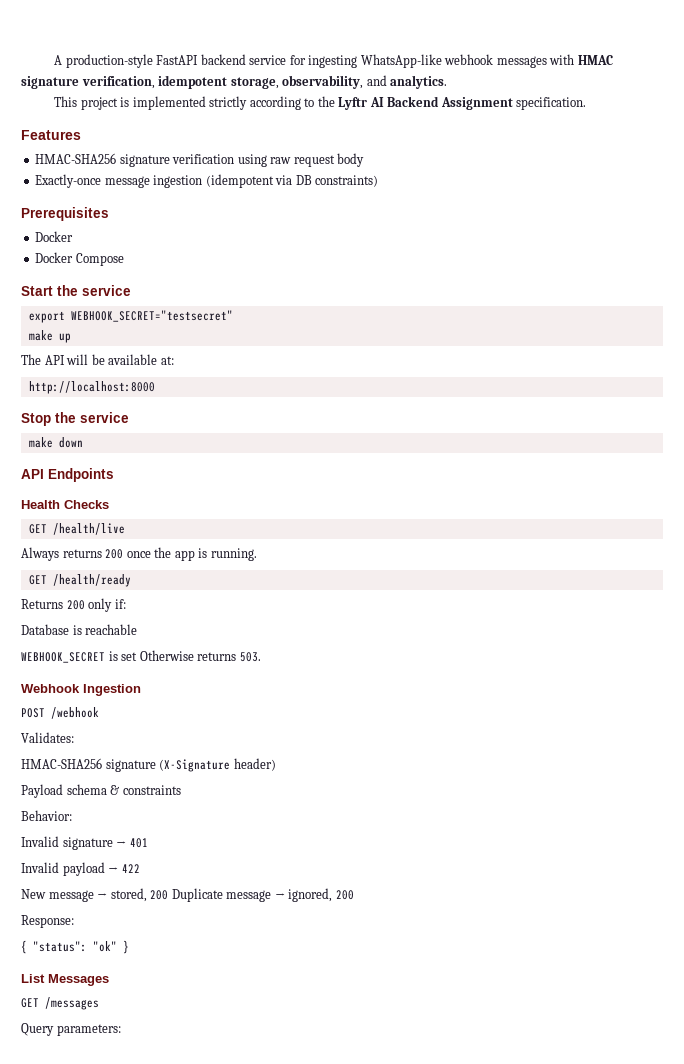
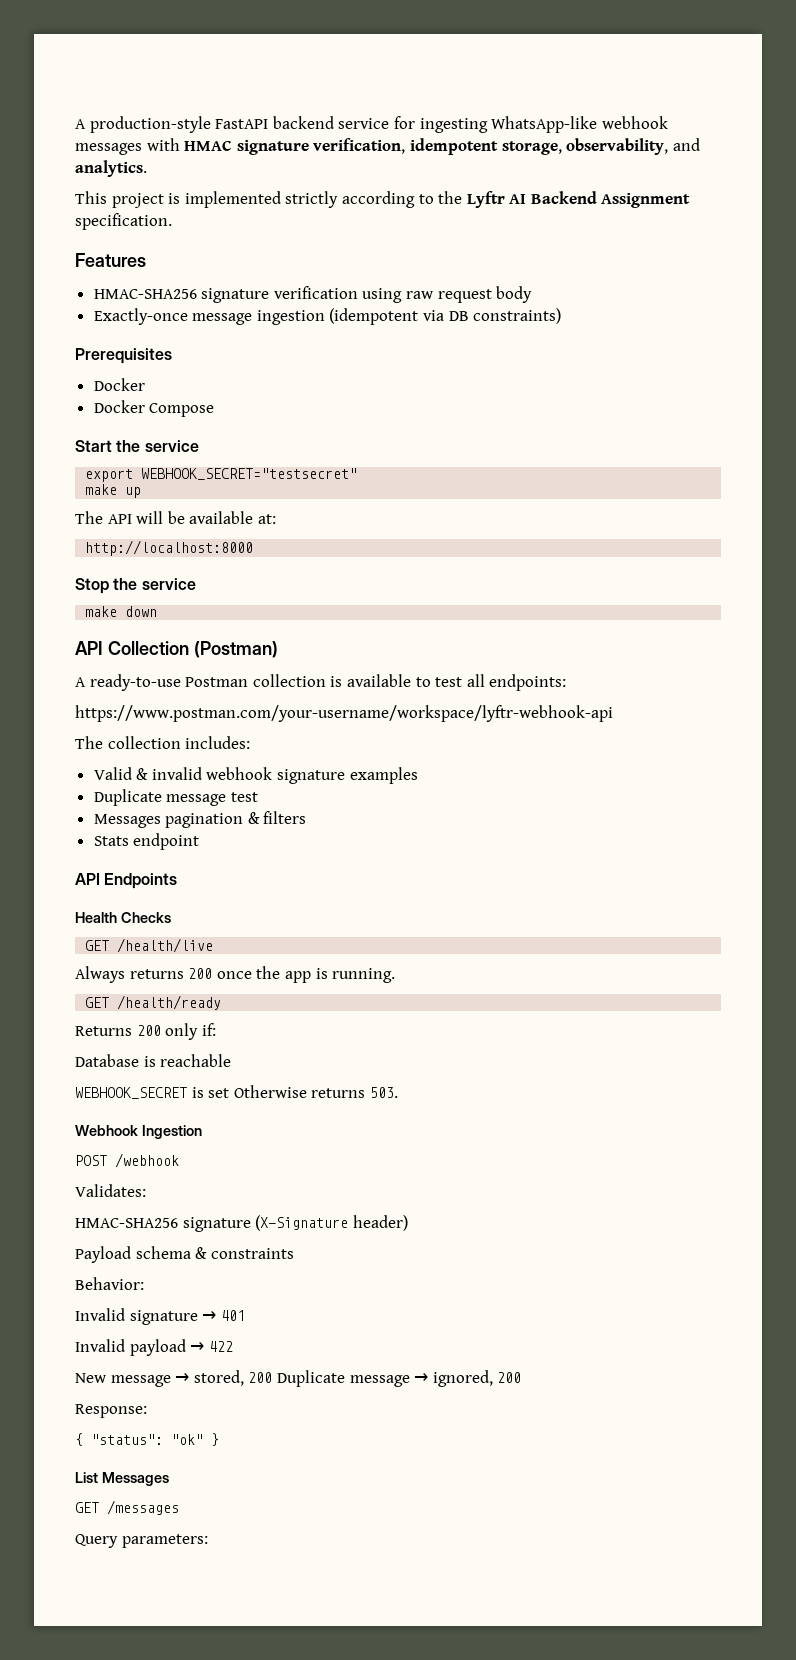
+ API Collection (Postman)
+ A ready-to-use Postman collection is available to test all endpoints:
+ https://www.postman.com/your-username/workspace/lyftr-webhook-api
+ The collection includes:
+ Valid & invalid webhook signature examples
+ Duplicate message test
+ Messages pagination & filters
+ Stats endpoint

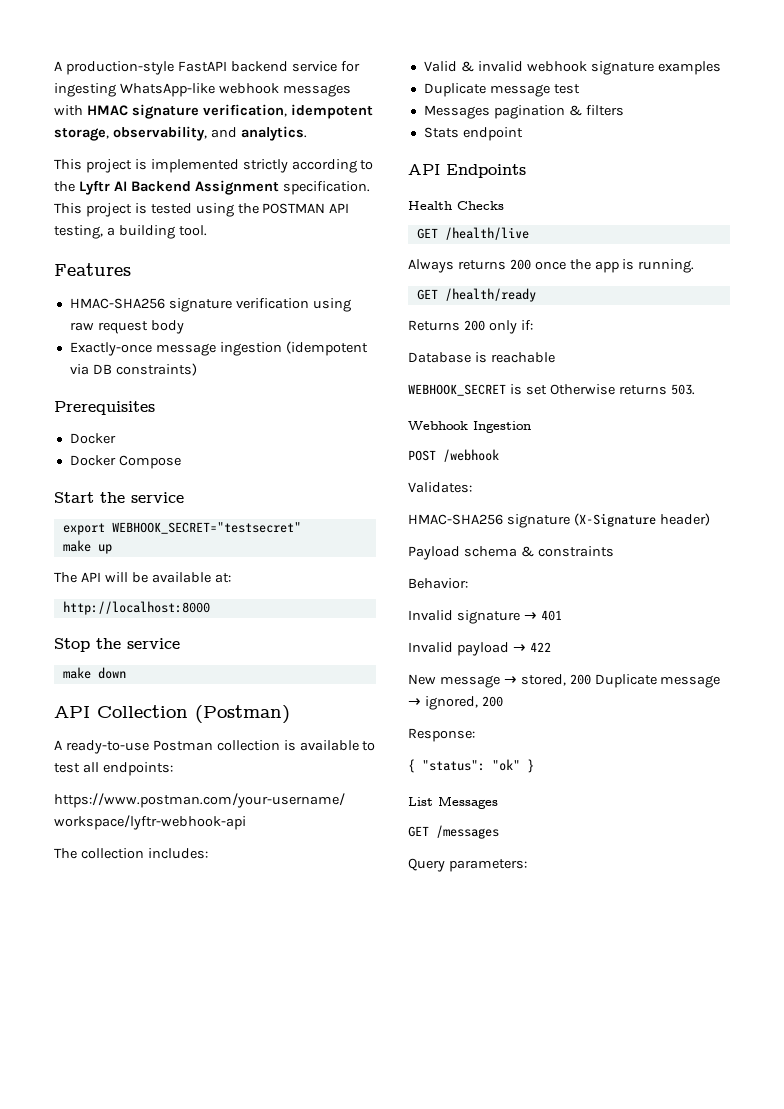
+ This project is tested using the POSTMAN API testing, a building tool.

